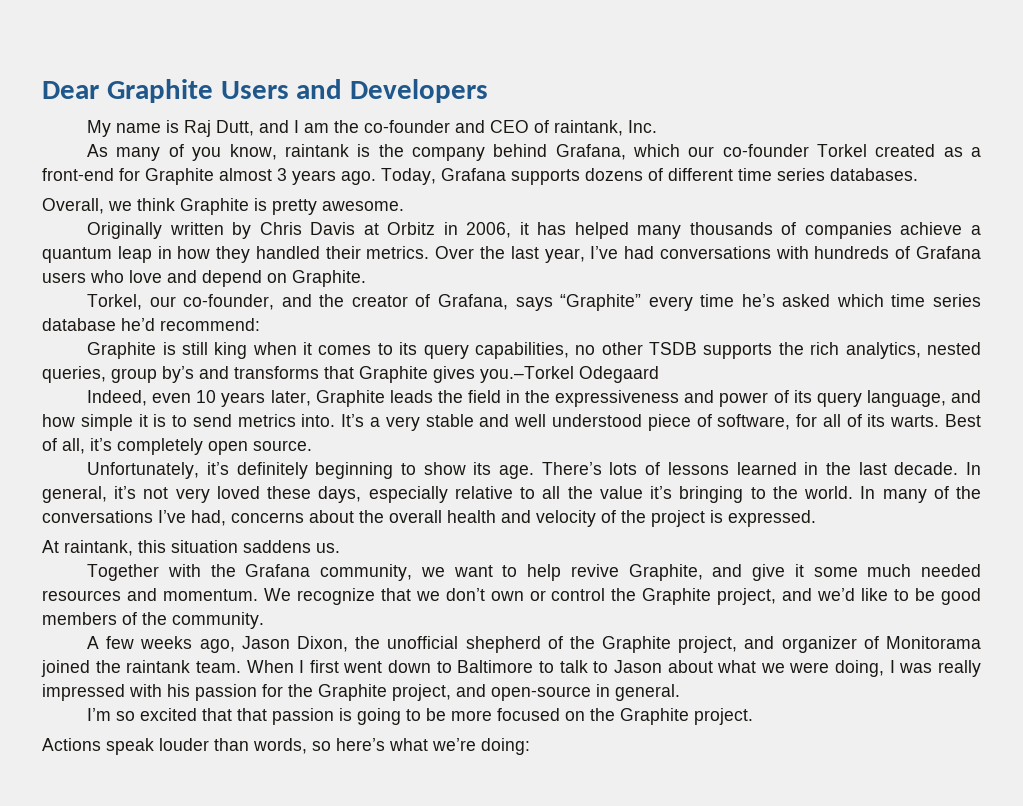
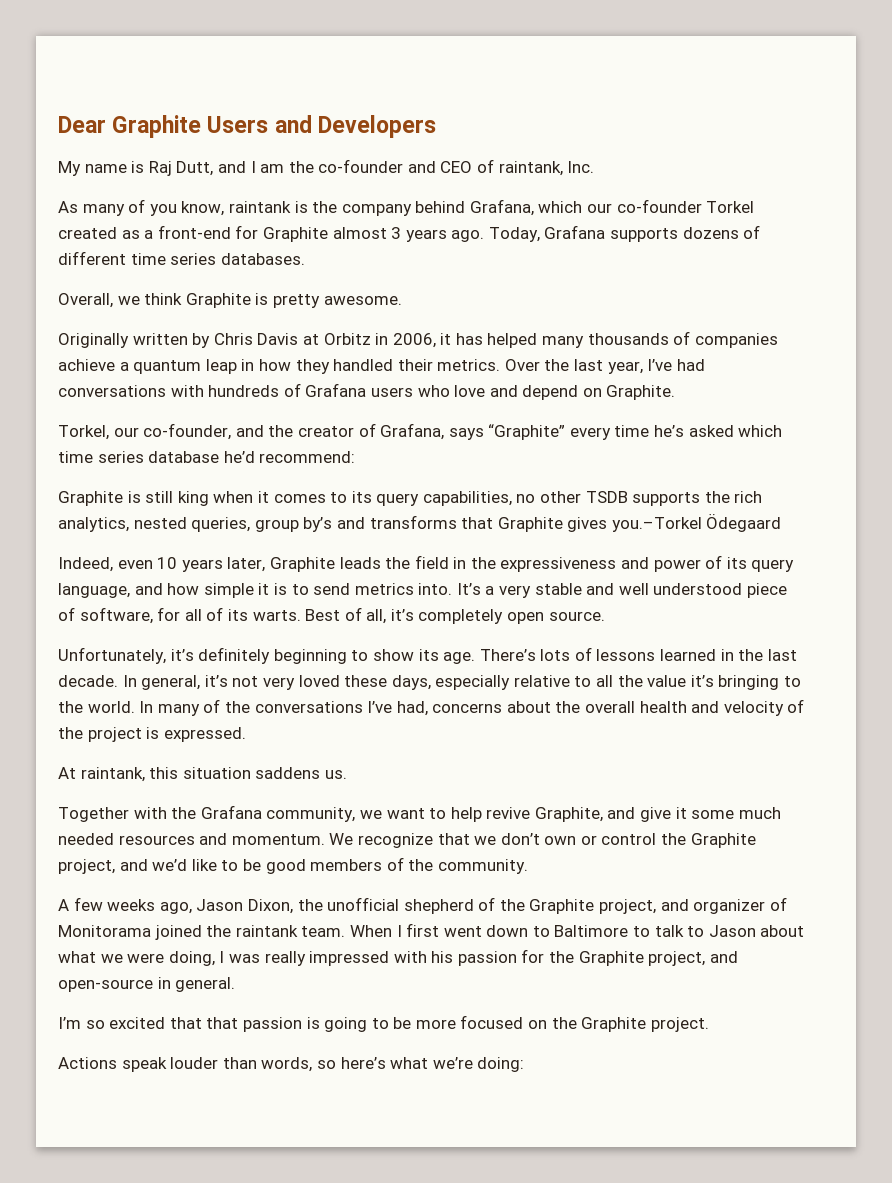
- Graphite is still king when it comes to its query capabilities, no other TSDB supports the rich analytics, nested queries, group by’s and transforms that Graphite gives you.–Torkel Odegaard
+ Graphite is still king when it comes to its query capabilities, no other TSDB supports the rich analytics, nested queries, group by’s and transforms that Graphite gives you.–Torkel Ödegaard

